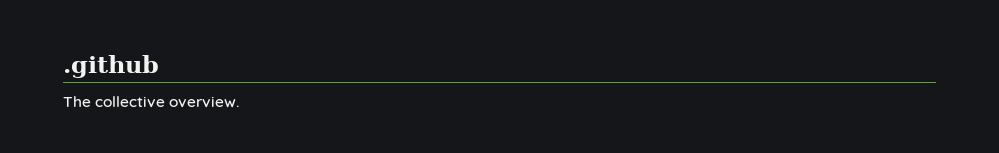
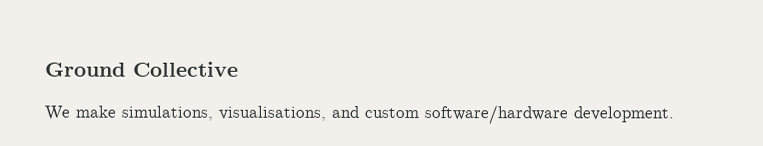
- .github
- The collective overview.
+ Ground Collective
+ We make simulations, visualisations, and custom software/hardware development.

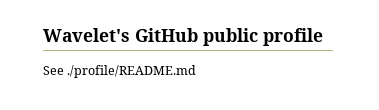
- Ground Collective
- We make simulations, visualisations, and custom software/hardware development.
+ Wavelet's GitHub public profile
+ See ./profile/README.md

